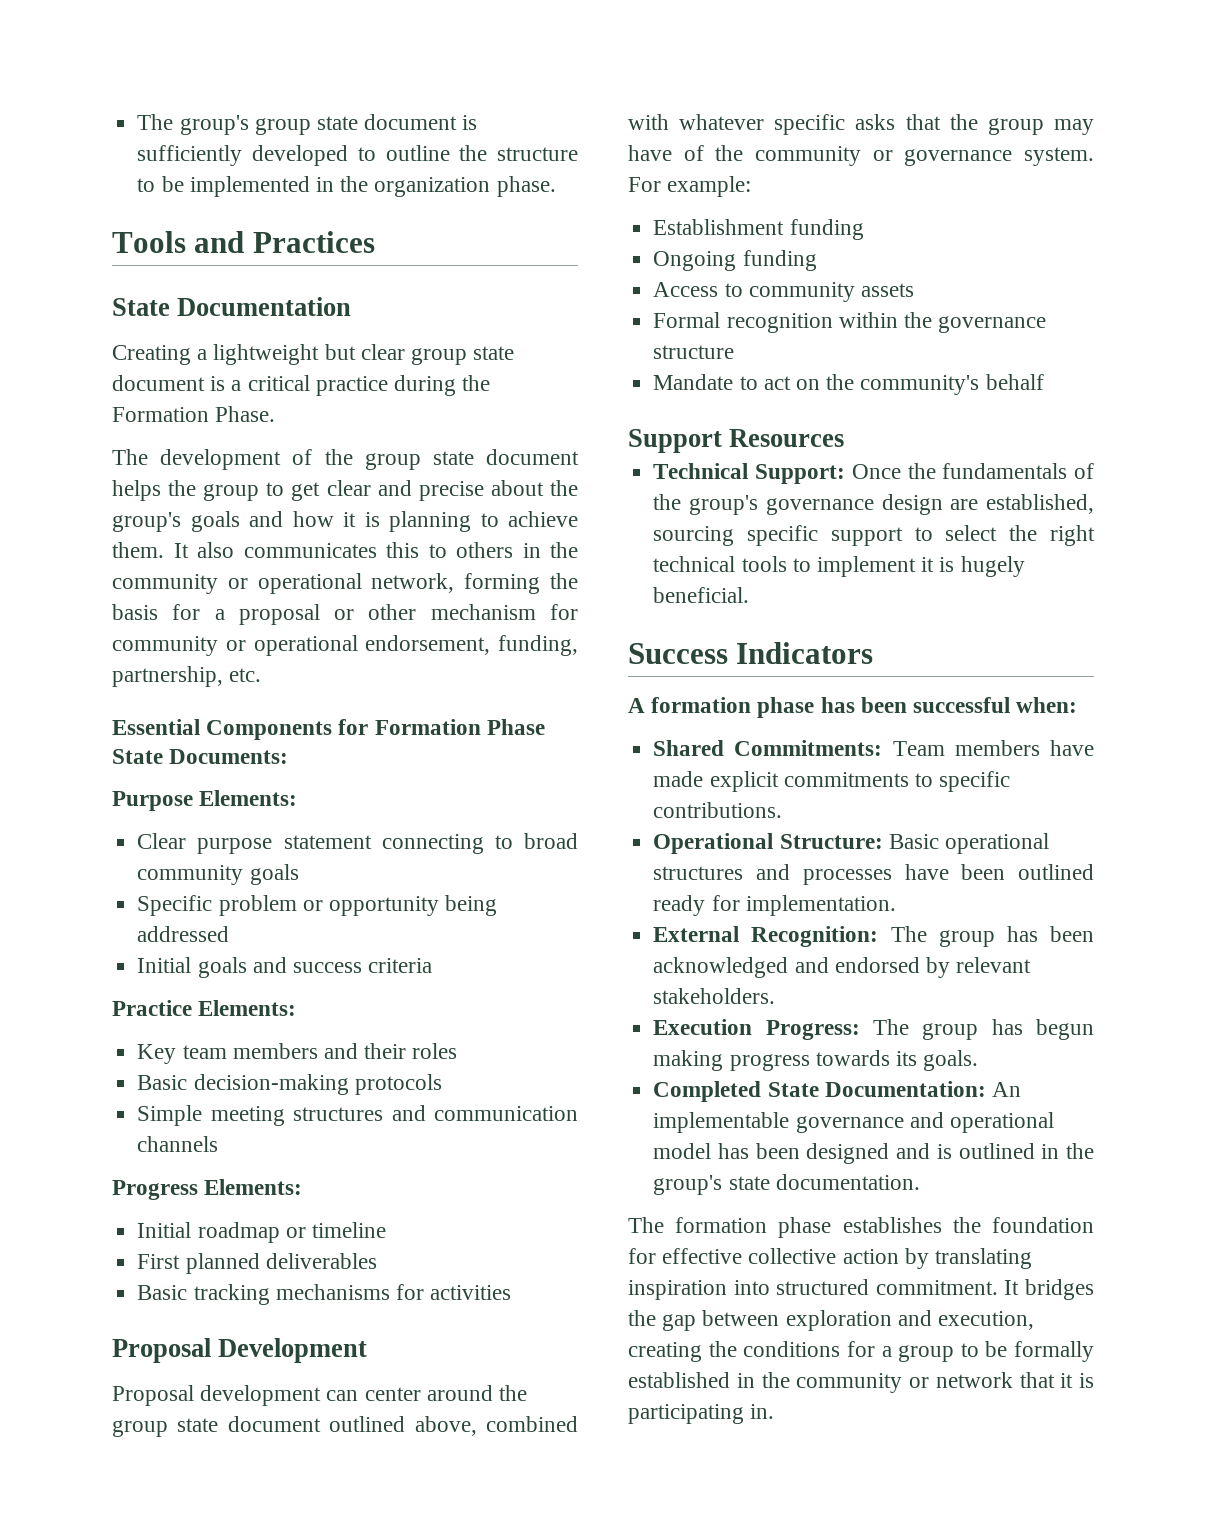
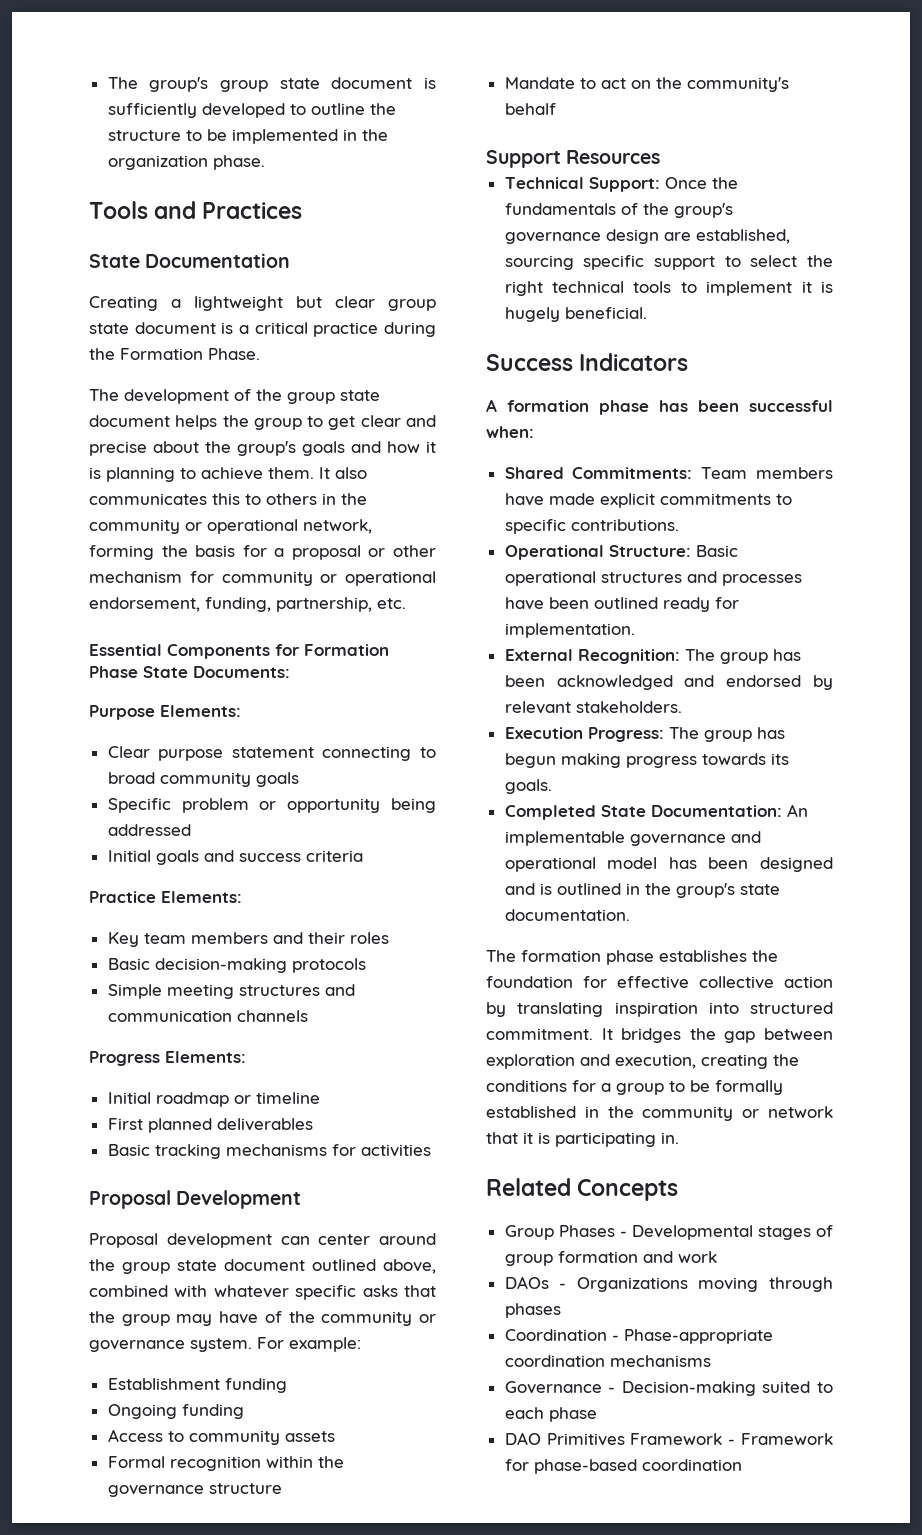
+ Related Concepts
+ Group Phases - Developmental stages of group formation and work
+ DAOs - Organizations moving through phases
+ Coordination - Phase-appropriate coordination mechanisms
+ Governance - Decision-making suited to each phase
+ DAO Primitives Framework - Framework for phase-based coordination

